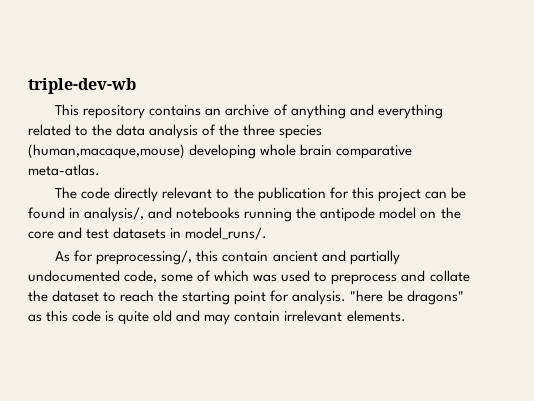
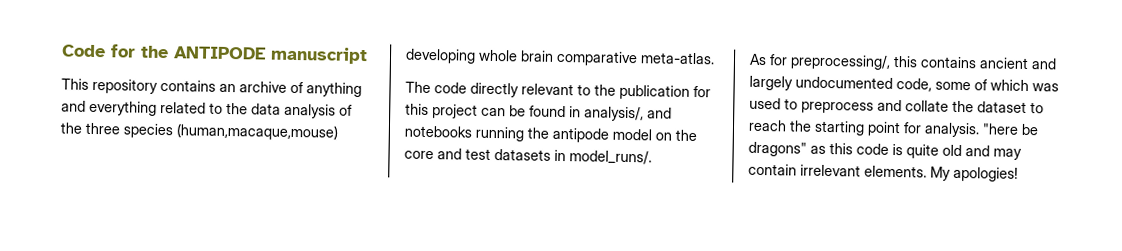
- triple-dev-wb
+ Code for the ANTIPODE manuscript
- As for preprocessing/, this contain ancient and partially undocumented code, some of which was used to preprocess and collate the dataset to reach the starting point for analysis.
+ As for preprocessing/, this contains ancient and largely undocumented code, some of which was used to preprocess and collate the dataset to reach the starting point for analysis.
+ My apologies!

